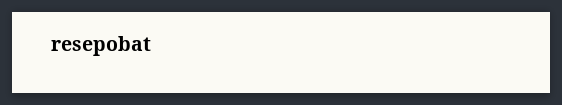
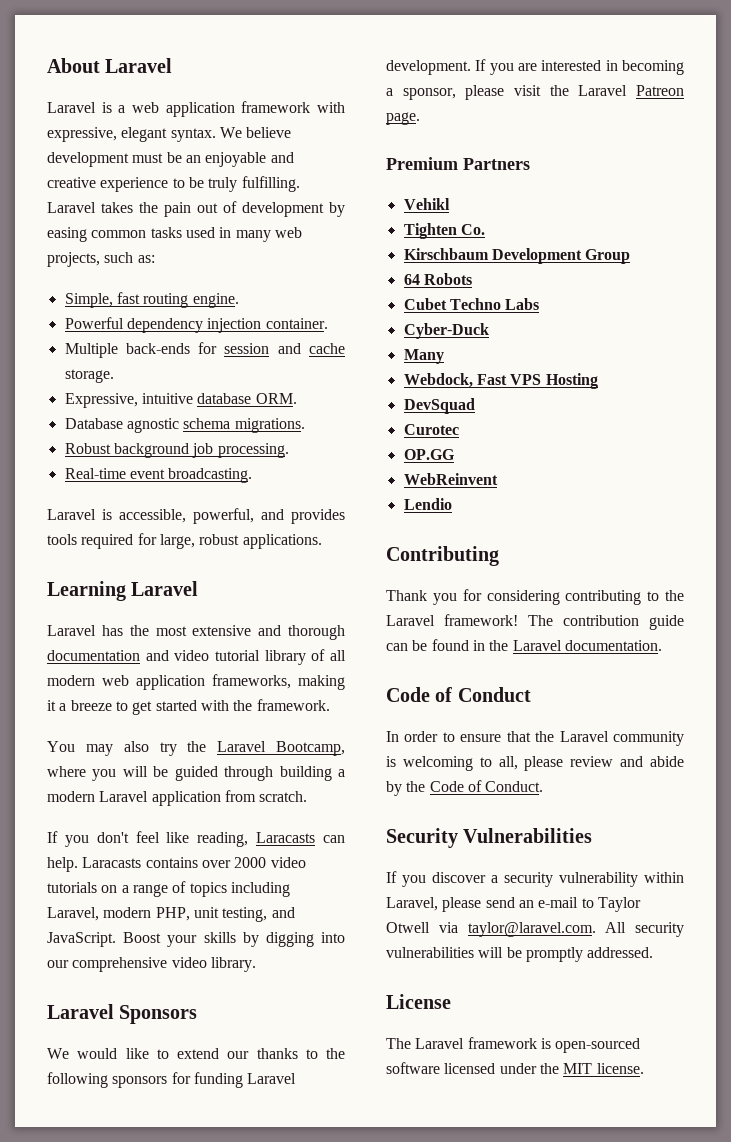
- resepobat
+ About Laravel
+ Laravel is a web application framework with expressive, elegant syntax. We believe development must be an enjoyable and creative experience to be truly fulfilling. Laravel takes the pain out of development by easing common tasks used in many web projects, such as:
+ Simple, fast routing engine.
+ Powerful dependency injection container.
+ Multiple back-ends for session and cache storage.
+ Expressive, intuitive database ORM.
+ Database agnostic schema migrations.
+ Robust background job processing.
+ Real-time event broadcasting.
+ Laravel is accessible, powerful, and provides tools required for large, robust applications.
+ Learning Laravel
+ Laravel has the most extensive and thorough documentation and video tutorial library of all modern web application frameworks, making it a breeze to get started with the framework.
+ You may also try the Laravel Bootcamp, where you will be guided through building a modern Laravel application from scratch.
+ If you don't feel like reading, Laracasts can help. Laracasts contains over 2000 video tutorials on a range of topics including Laravel, modern PHP, unit testing, and JavaScript. Boost your skills by digging into our comprehensive video library.
+ Laravel Sponsors
+ We would like to extend our thanks to the following sponsors for funding Laravel development. If you are interested in becoming a sponsor, please visit the Laravel Patreon page.
+ Premium Partners
+ Vehikl
+ Tighten Co.
+ Kirschbaum Development Group
+ 64 Robots
+ Cubet Techno Labs
+ Cyber-Duck
+ Many
+ Webdock, Fast VPS Hosting
+ DevSquad
+ Curotec
+ OP.GG
+ WebReinvent
+ Lendio
+ Contributing
+ Thank you for considering contributing to the Laravel framework! The contribution guide can be found in the Laravel documentation.
+ Code of Conduct
+ In order to ensure that the Laravel community is welcoming to all, please review and abide by the Code of Conduct.
+ Security Vulnerabilities
+ If you discover a security vulnerability within Laravel, please send an e-mail to Taylor Otwell via taylor@laravel.com. All security vulnerabilities will be promptly addressed.
+ License
+ The Laravel framework is open-sourced software licensed under the MIT license.

